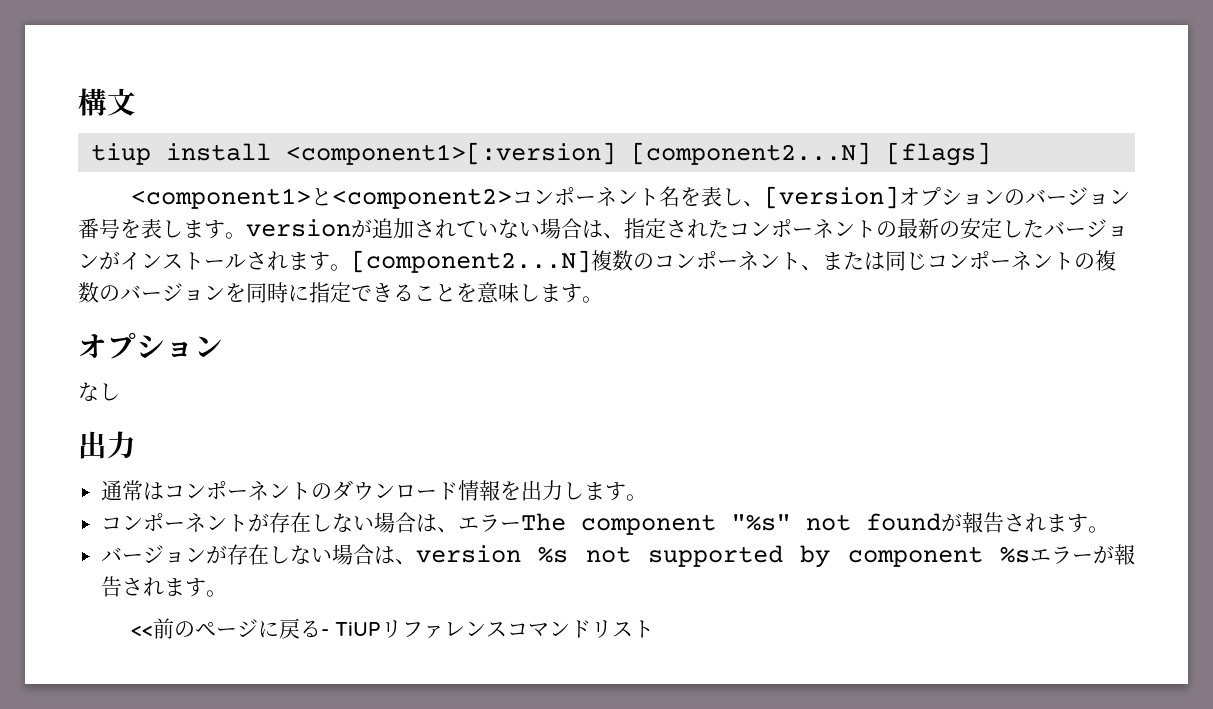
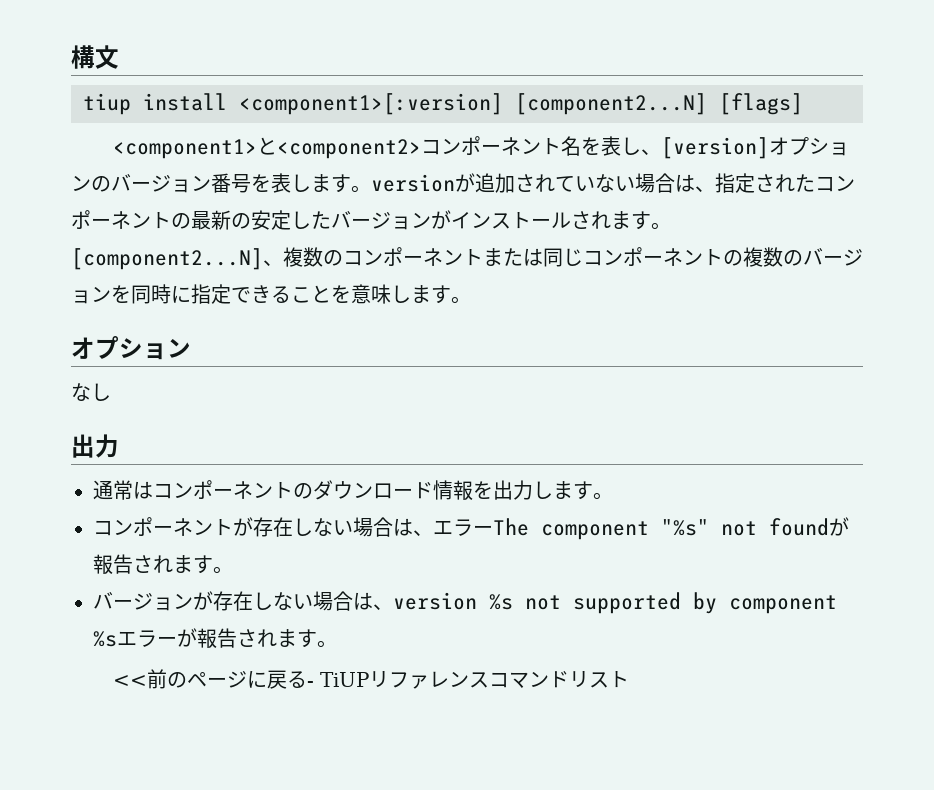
- [component2...N]複数のコンポーネント、または同じコンポーネントの複数のバージョンを同時に指定できることを意味します。
+ [component2...N]、複数のコンポーネントまたは同じコンポーネントの複数のバージョンを同時に指定できることを意味します。

